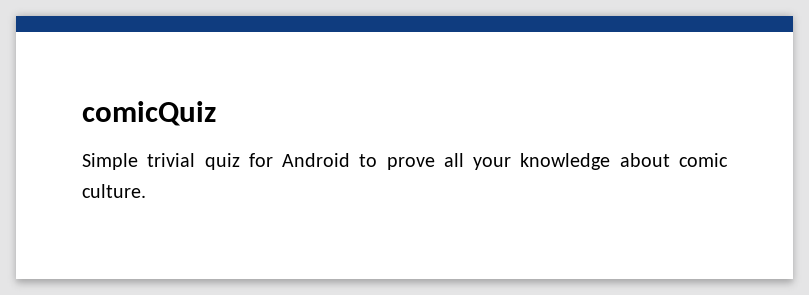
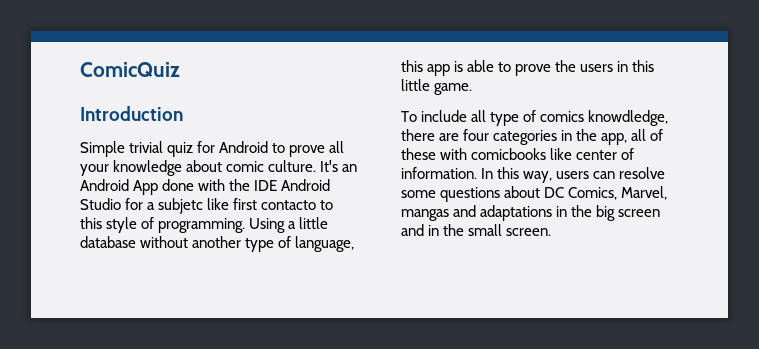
- comicQuiz
+ ComicQuiz
+ Introduction
+ It's an Android App done with the IDE Android Studio for a subjetc like first contacto to this style of programming. Using a little database without another type of language, this app is able to prove the users in this little game.
+ To include all type of comics knowdledge, there are four categories in the app, all of these with comicbooks like center of information. In this way, users can resolve some questions about DC Comics, Marvel, mangas and adaptations in the big screen and in the small screen.

